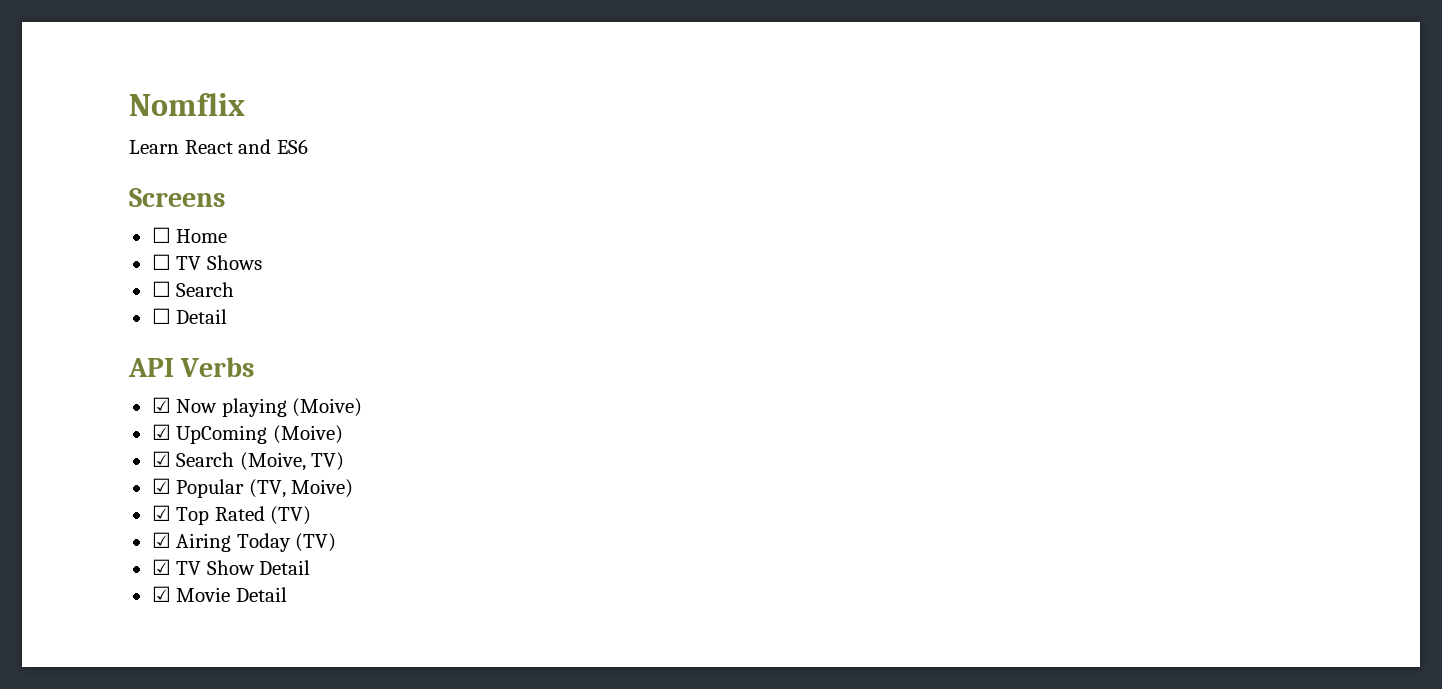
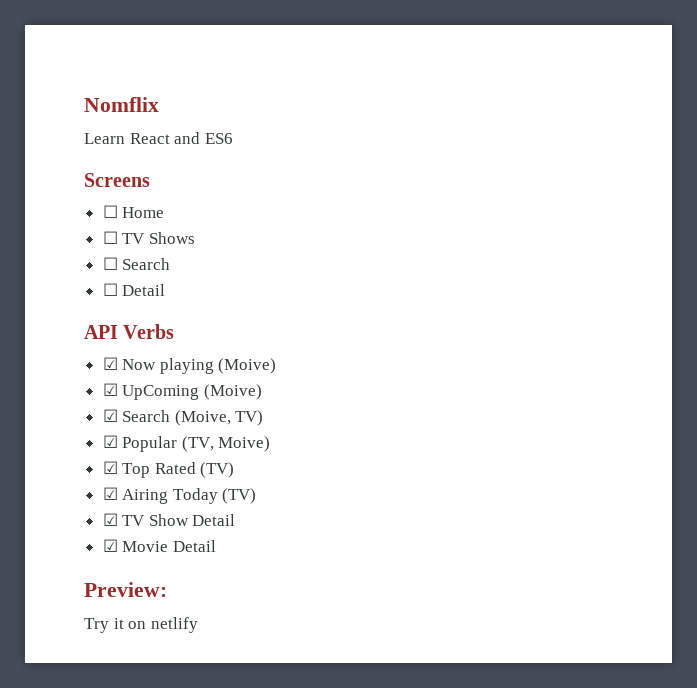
+ Preview:
+ Try it on netlify

